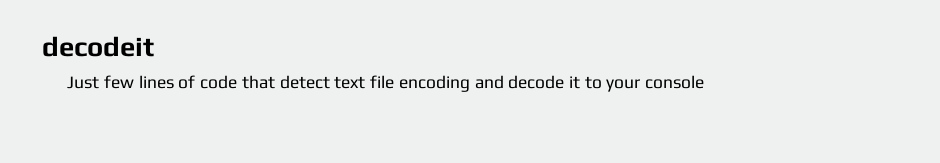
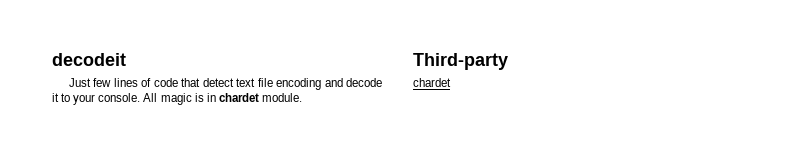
- Just few lines of code that detect text file encoding and decode it to your console
+ Just few lines of code that detect text file encoding and decode it to your console. All magic is in chardet module.
+ Third-party
+ chardet

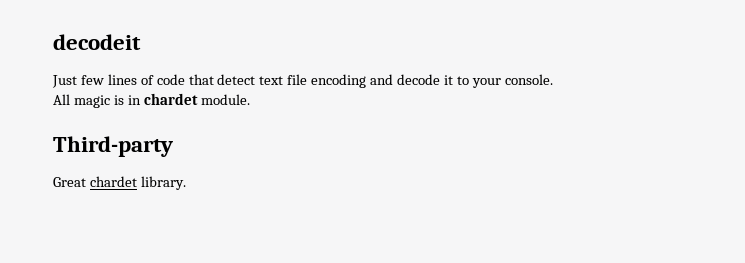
- Just few lines of code that detect text file encoding and decode it to your console. All magic is in chardet module.
+ Just few lines of code that detect text file encoding and decode it to your console.
+ All magic is in chardet module.
  Third-party
- chardet
+ Great chardet library.

